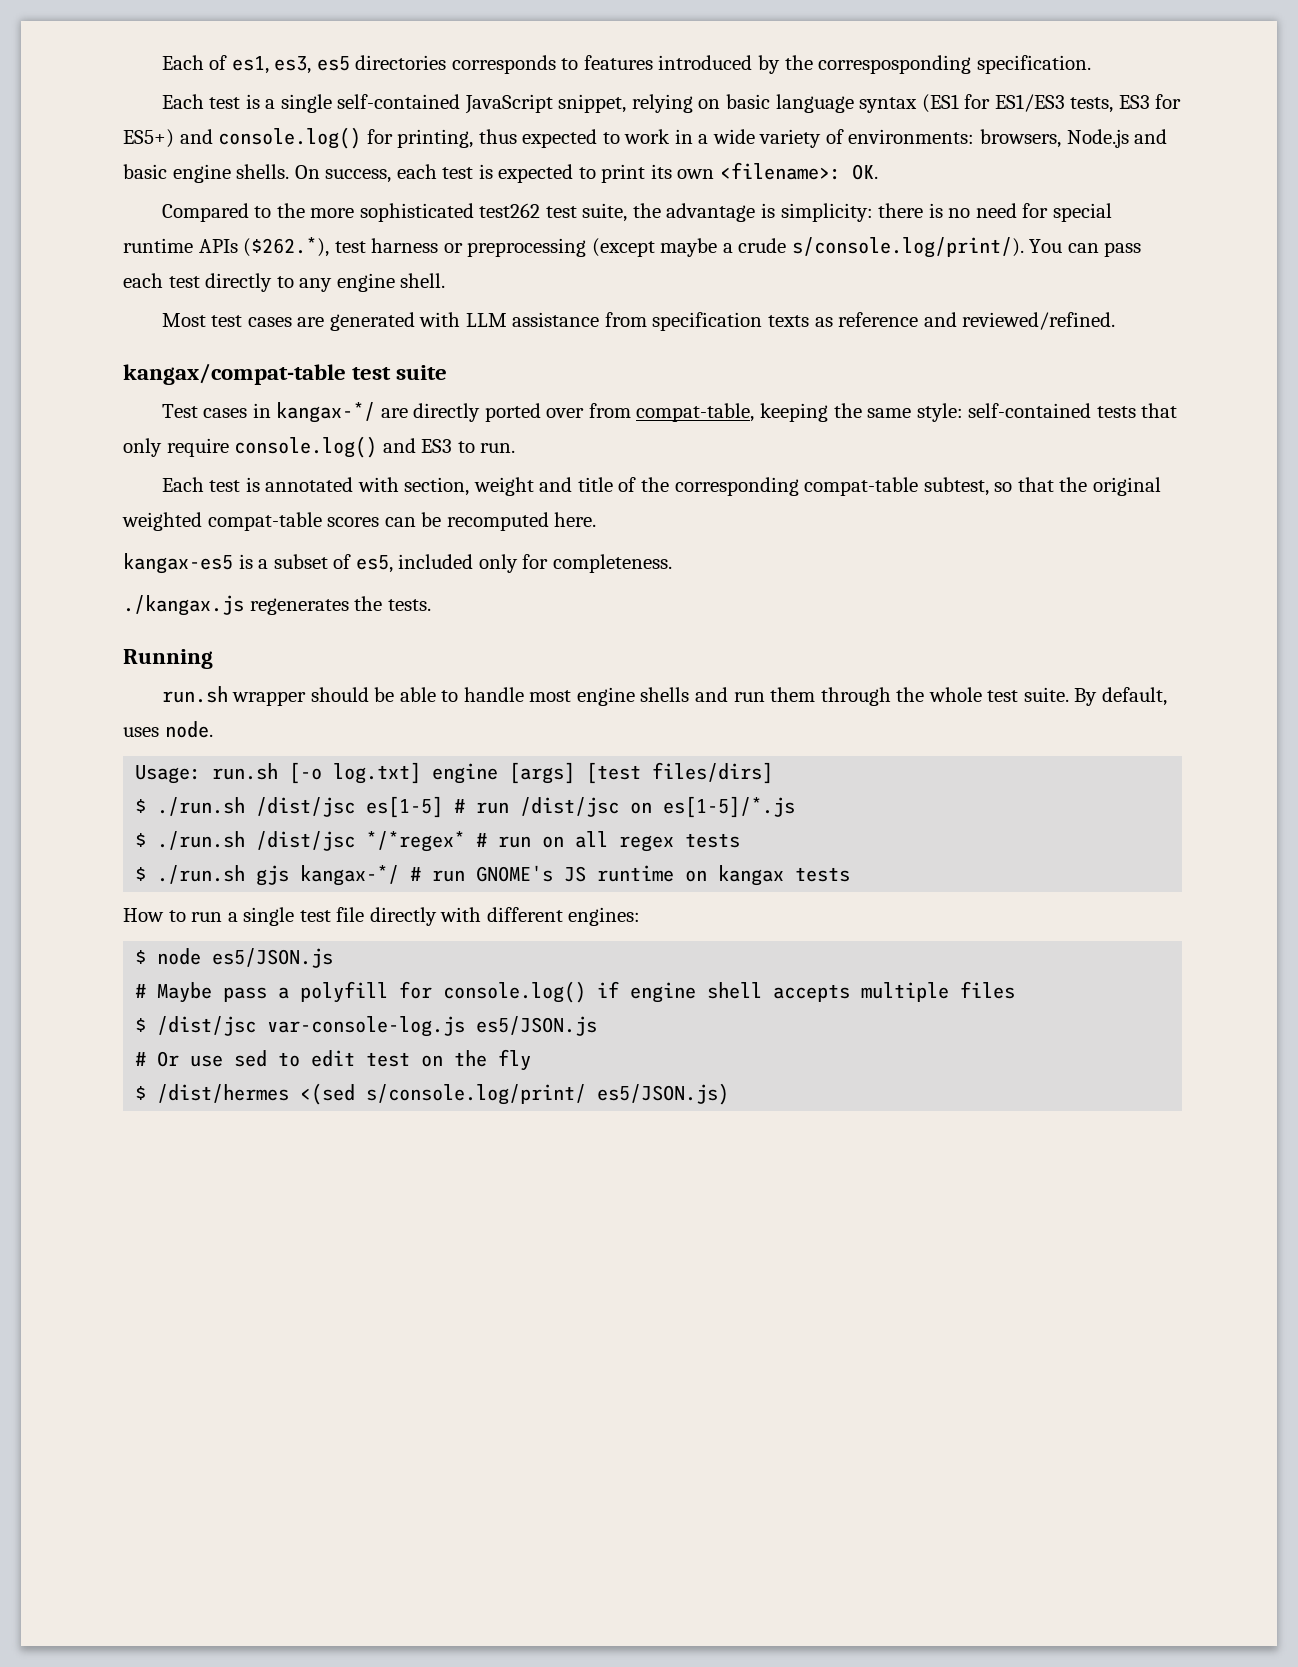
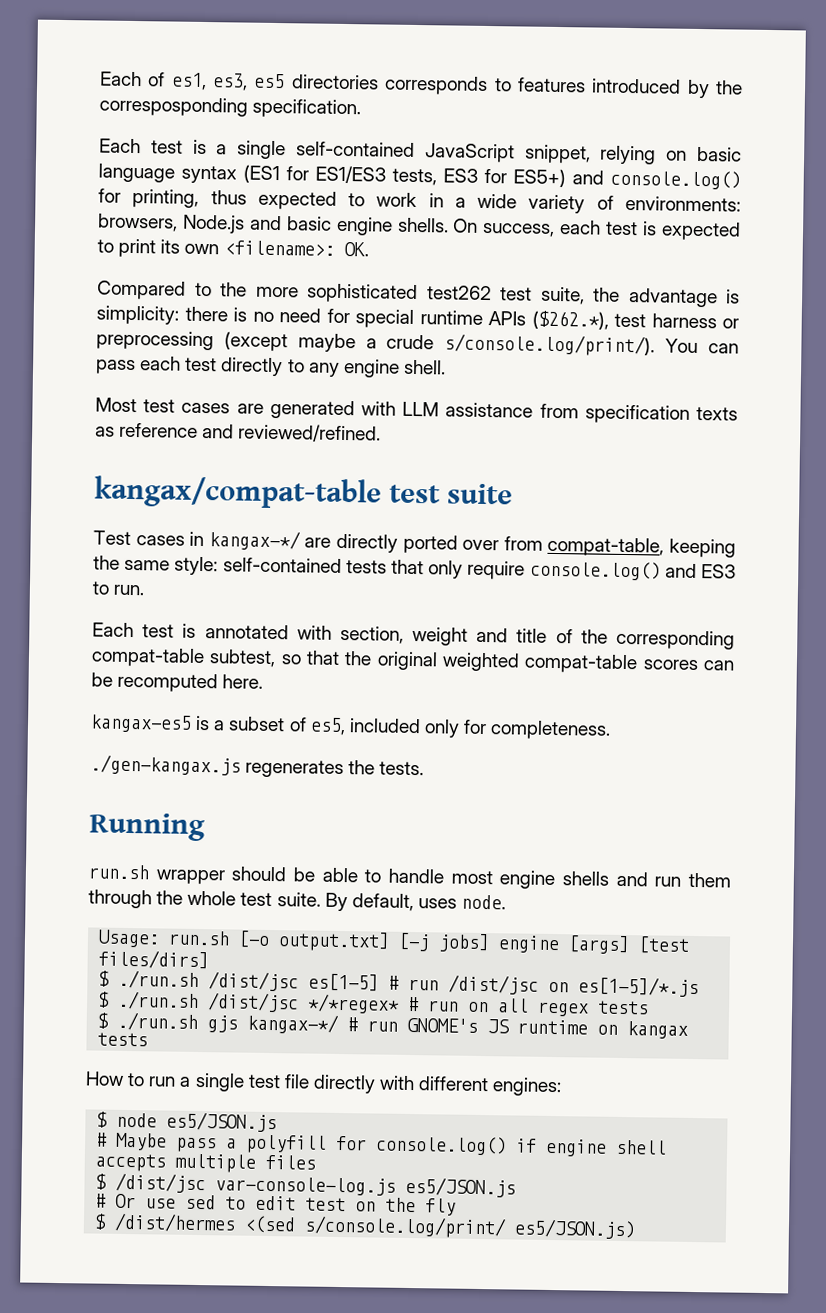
- ./kangax.js regenerates the tests.
+ ./gen-kangax.js regenerates the tests.
- Usage: run.sh [-o log.txt] engine [args] [test files/dirs]
+ Usage: run.sh [-o output.txt] [-j jobs] engine [args] [test files/dirs]

